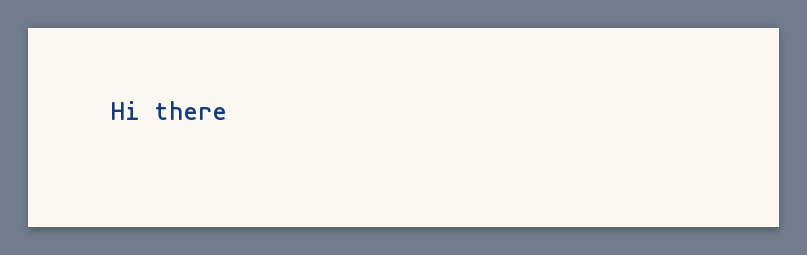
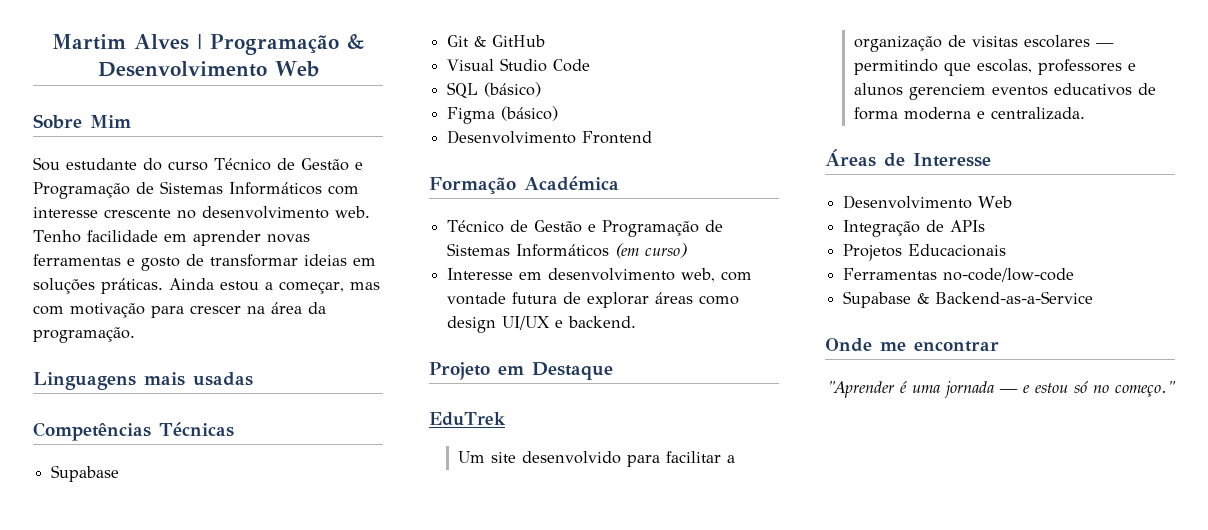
- Hi there
+ Martim Alves | Programação & Desenvolvimento Web
+ Sobre Mim
+ Sou estudante do curso Técnico de Gestão e Programação de Sistemas Informáticos com interesse crescente no desenvolvimento web. Tenho facilidade em aprender novas ferramentas e gosto de transformar ideias em soluções práticas. Ainda estou a começar, mas com motivação para crescer na área da programação.
+ Linguagens mais usadas
+ Competências Técnicas
+ Supabase
+ Git & GitHub
+ Visual Studio Code
+ SQL (básico)
+ Figma (básico)
+ Desenvolvimento Frontend
+ Formação Académica
+ Técnico de Gestão e Programação de Sistemas Informáticos (em curso)
+ Interesse em desenvolvimento web, com vontade futura de explorar áreas como design UI/UX e backend.
+ Projeto em Destaque
+ EduTrek
+ Um site desenvolvido para facilitar a organização de visitas escolares — permitindo que escolas, professores e alunos gerenciem eventos educativos de forma moderna e centralizada.
+ Áreas de Interesse
+ Desenvolvimento Web
+ Integração de APIs
+ Projetos Educacionais
+ Ferramentas no-code/low-code
+ Supabase & Backend-as-a-Service
+ Onde me encontrar
+ "Aprender é uma jornada — e estou só no começo."

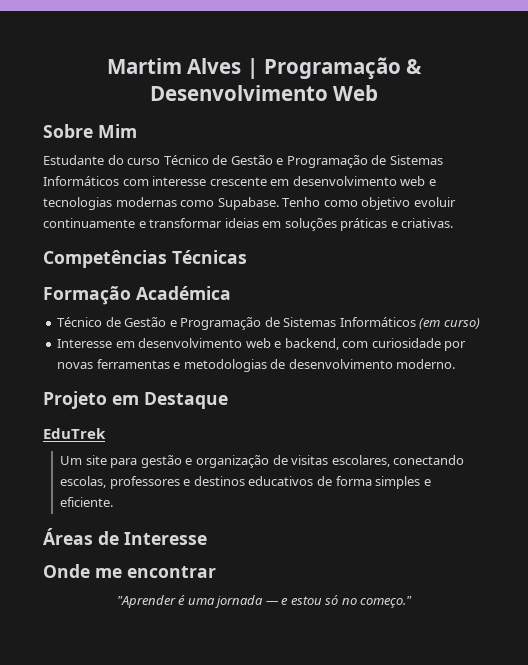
- Sou estudante do curso Técnico de Gestão e Programação de Sistemas Informáticos com interesse crescente no desenvolvimento web. Tenho facilidade em aprender novas ferramentas e gosto de transformar ideias em soluções práticas. Ainda estou a começar, mas com motivação para crescer na área da programação.
- Linguagens mais usadas
+ Estudante do curso Técnico de Gestão e Programação de Sistemas Informáticos com interesse crescente em desenvolvimento web e tecnologias modernas como Supabase. Tenho como objetivo evoluir continuamente e transformar ideias em soluções práticas e criativas.
  Competências Técnicas
- Supabase
- Git & GitHub
- Visual Studio Code
- SQL (básico)
- Figma (básico)
- Desenvolvimento Frontend
- Interesse em desenvolvimento web, com vontade futura de explorar áreas como design UI/UX e backend.
+ Interesse em desenvolvimento web e backend, com curiosidade por novas ferramentas e metodologias de desenvolvimento moderno.
- Um site desenvolvido para facilitar a organização de visitas escolares — permitindo que escolas, professores e alunos gerenciem eventos educativos de forma moderna e centralizada.
+ Um site para gestão e organização de visitas escolares, conectando escolas, professores e destinos educativos de forma simples e eficiente.
  Áreas de Interesse
- Desenvolvimento Web
- Integração de APIs
- Projetos Educacionais
- Ferramentas no-code/low-code
- Supabase & Backend-as-a-Service

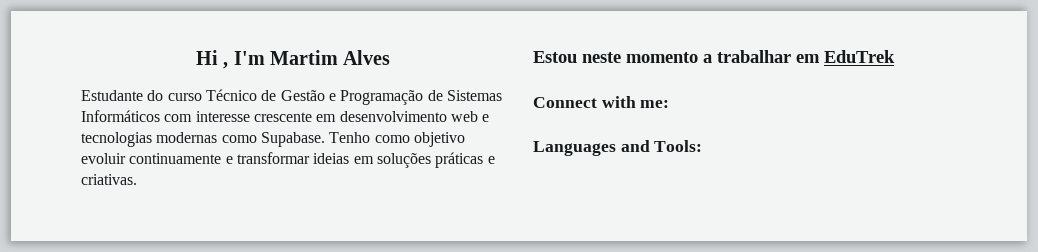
- Martim Alves | Programação & Desenvolvimento Web
- Sobre Mim
+ Hi , I'm Martim Alves
- Competências Técnicas
- Formação Académica
- Técnico de Gestão e Programação de Sistemas Informáticos (em curso)
- Interesse em desenvolvimento web e backend, com curiosidade por novas ferramentas e metodologias de desenvolvimento moderno.
- Projeto em Destaque
- EduTrek
- Um site para gestão e organização de visitas escolares, conectando escolas, professores e destinos educativos de forma simples e eficiente.
- Áreas de Interesse
- Onde me encontrar
- "Aprender é uma jornada — e estou só no começo."
+ Estou neste momento a trabalhar em EduTrek
+ Connect with me:
+ Languages and Tools:

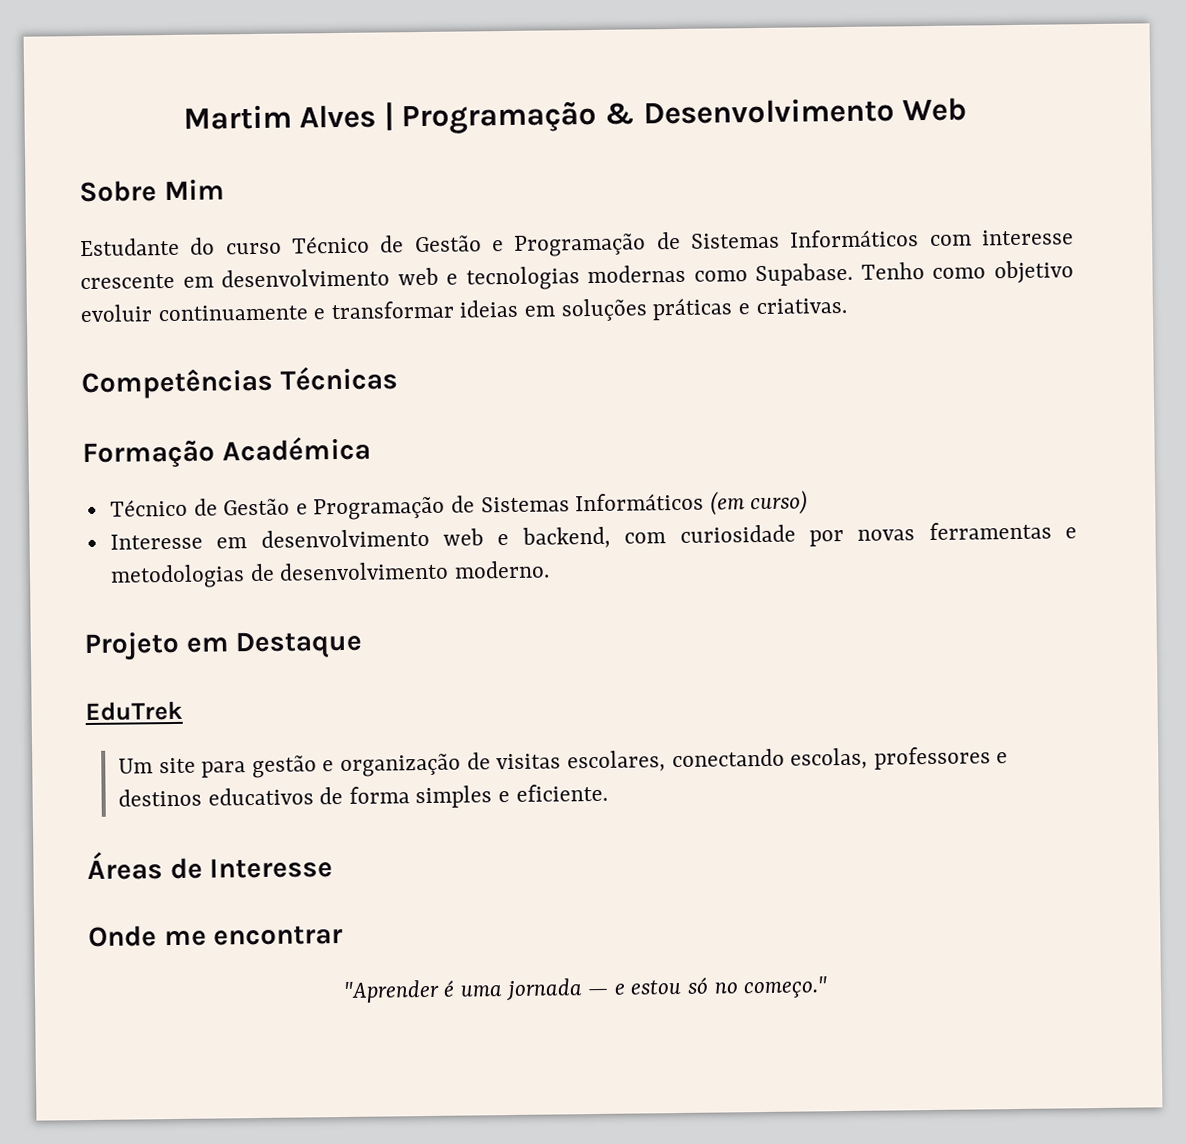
- Hi , I'm Martim Alves
+ Martim Alves | Programação & Desenvolvimento Web
+ Sobre Mim
- Estou neste momento a trabalhar em EduTrek
- Connect with me:
- Languages and Tools:
+ Competências Técnicas
+ Formação Académica
+ Técnico de Gestão e Programação de Sistemas Informáticos (em curso)
+ Interesse em desenvolvimento web e backend, com curiosidade por novas ferramentas e metodologias de desenvolvimento moderno.
+ Projeto em Destaque
+ EduTrek
+ Um site para gestão e organização de visitas escolares, conectando escolas, professores e destinos educativos de forma simples e eficiente.
+ Áreas de Interesse
+ Onde me encontrar
+ "Aprender é uma jornada — e estou só no começo."

